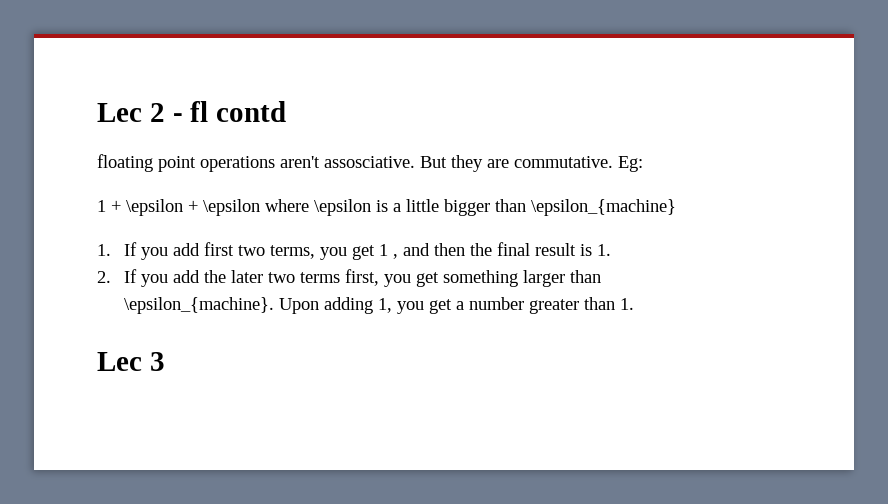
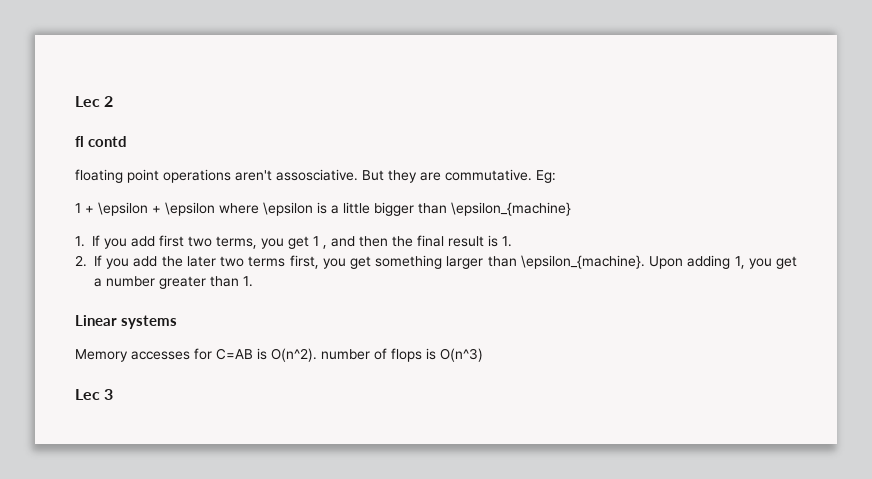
- Lec 2 - fl contd
+ Lec 2
+ fl contd
+ Linear systems
+ Memory accesses for C=AB is O(n^2). number of flops is O(n^3)

